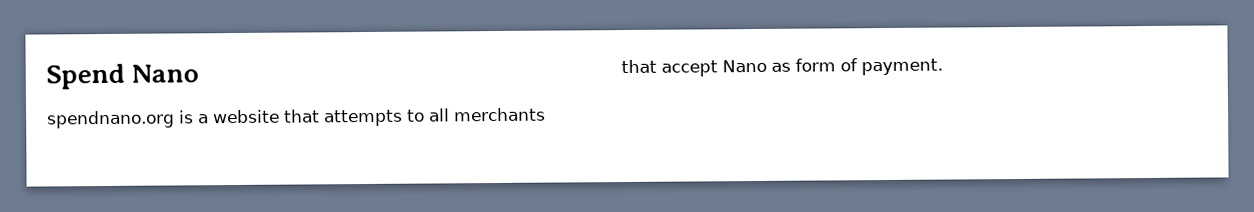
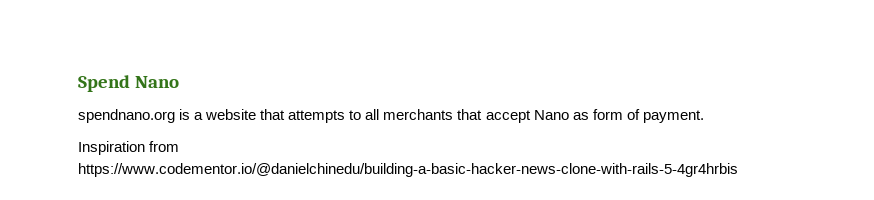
+ Inspiration from https://www.codementor.io/@danielchinedu/building-a-basic-hacker-news-clone-with-rails-5-4gr4hrbis

